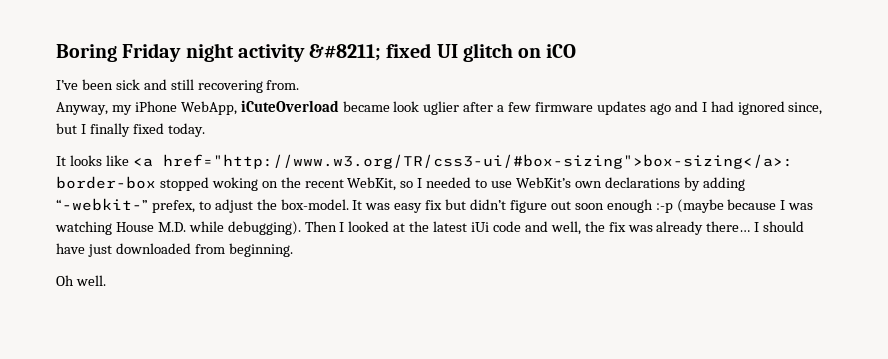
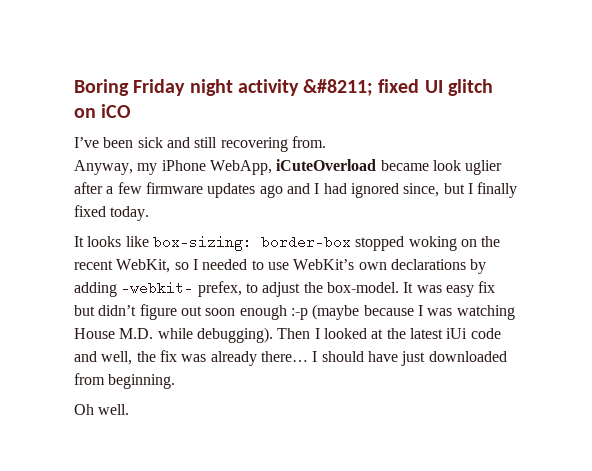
- It looks like <a href="http://www.w3.org/TR/css3-ui/#box-sizing">box-sizing</a>: border-box stopped woking on the recent WebKit, so I needed to use WebKit’s own declarations by adding “-webkit-” prefex, to adjust the box-model.
+ It looks like box-sizing: border-box stopped woking on the recent WebKit, so I needed to use WebKit’s own declarations by adding -webkit- prefex, to adjust the box-model.

